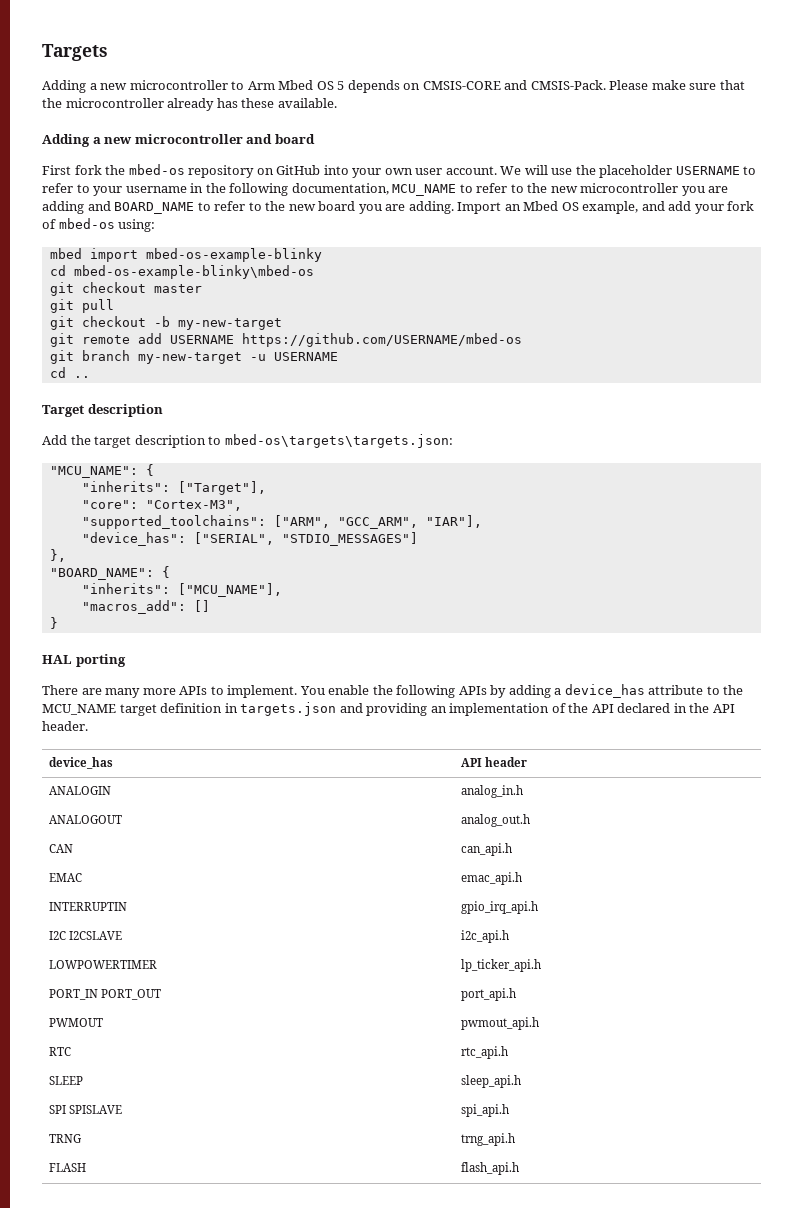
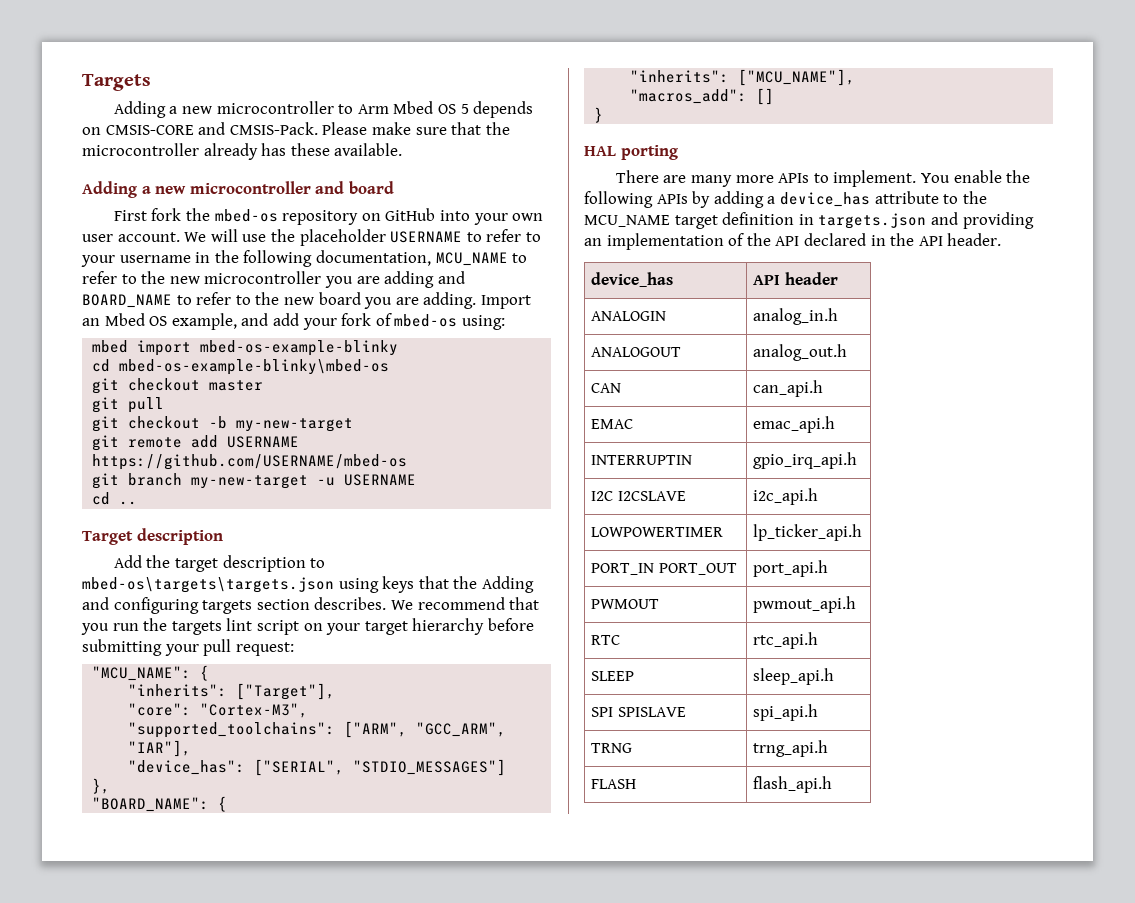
- Add the target description to mbed-os\targets\targets.json:
+ Add the target description to mbed-os\targets\targets.json using keys that the Adding and configuring targets section describes. We recommend that you run the targets lint script on your target hierarchy before submitting your pull request:

